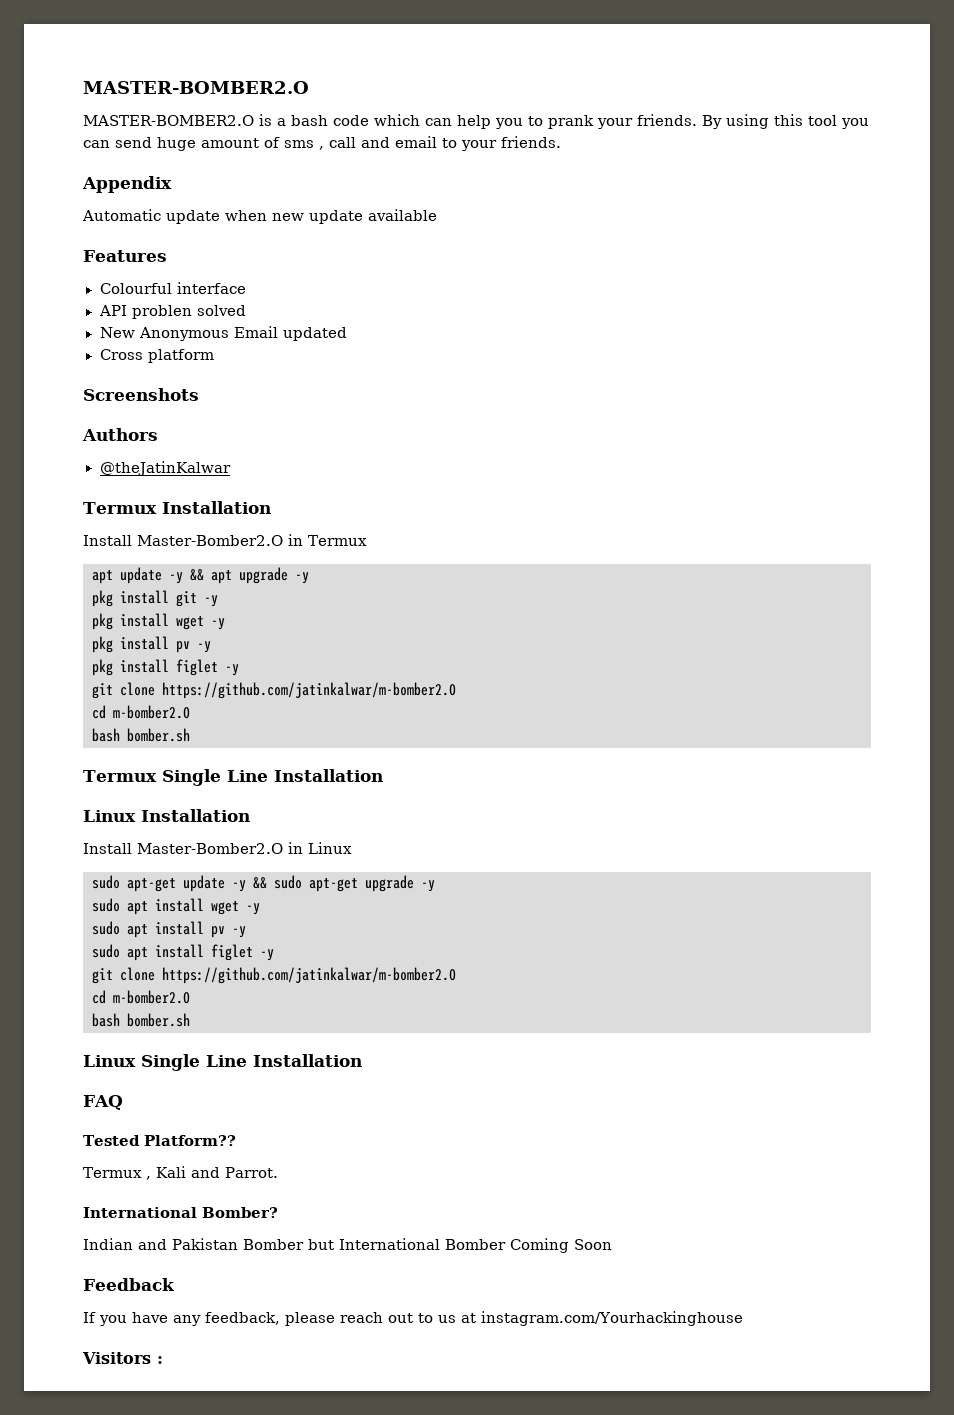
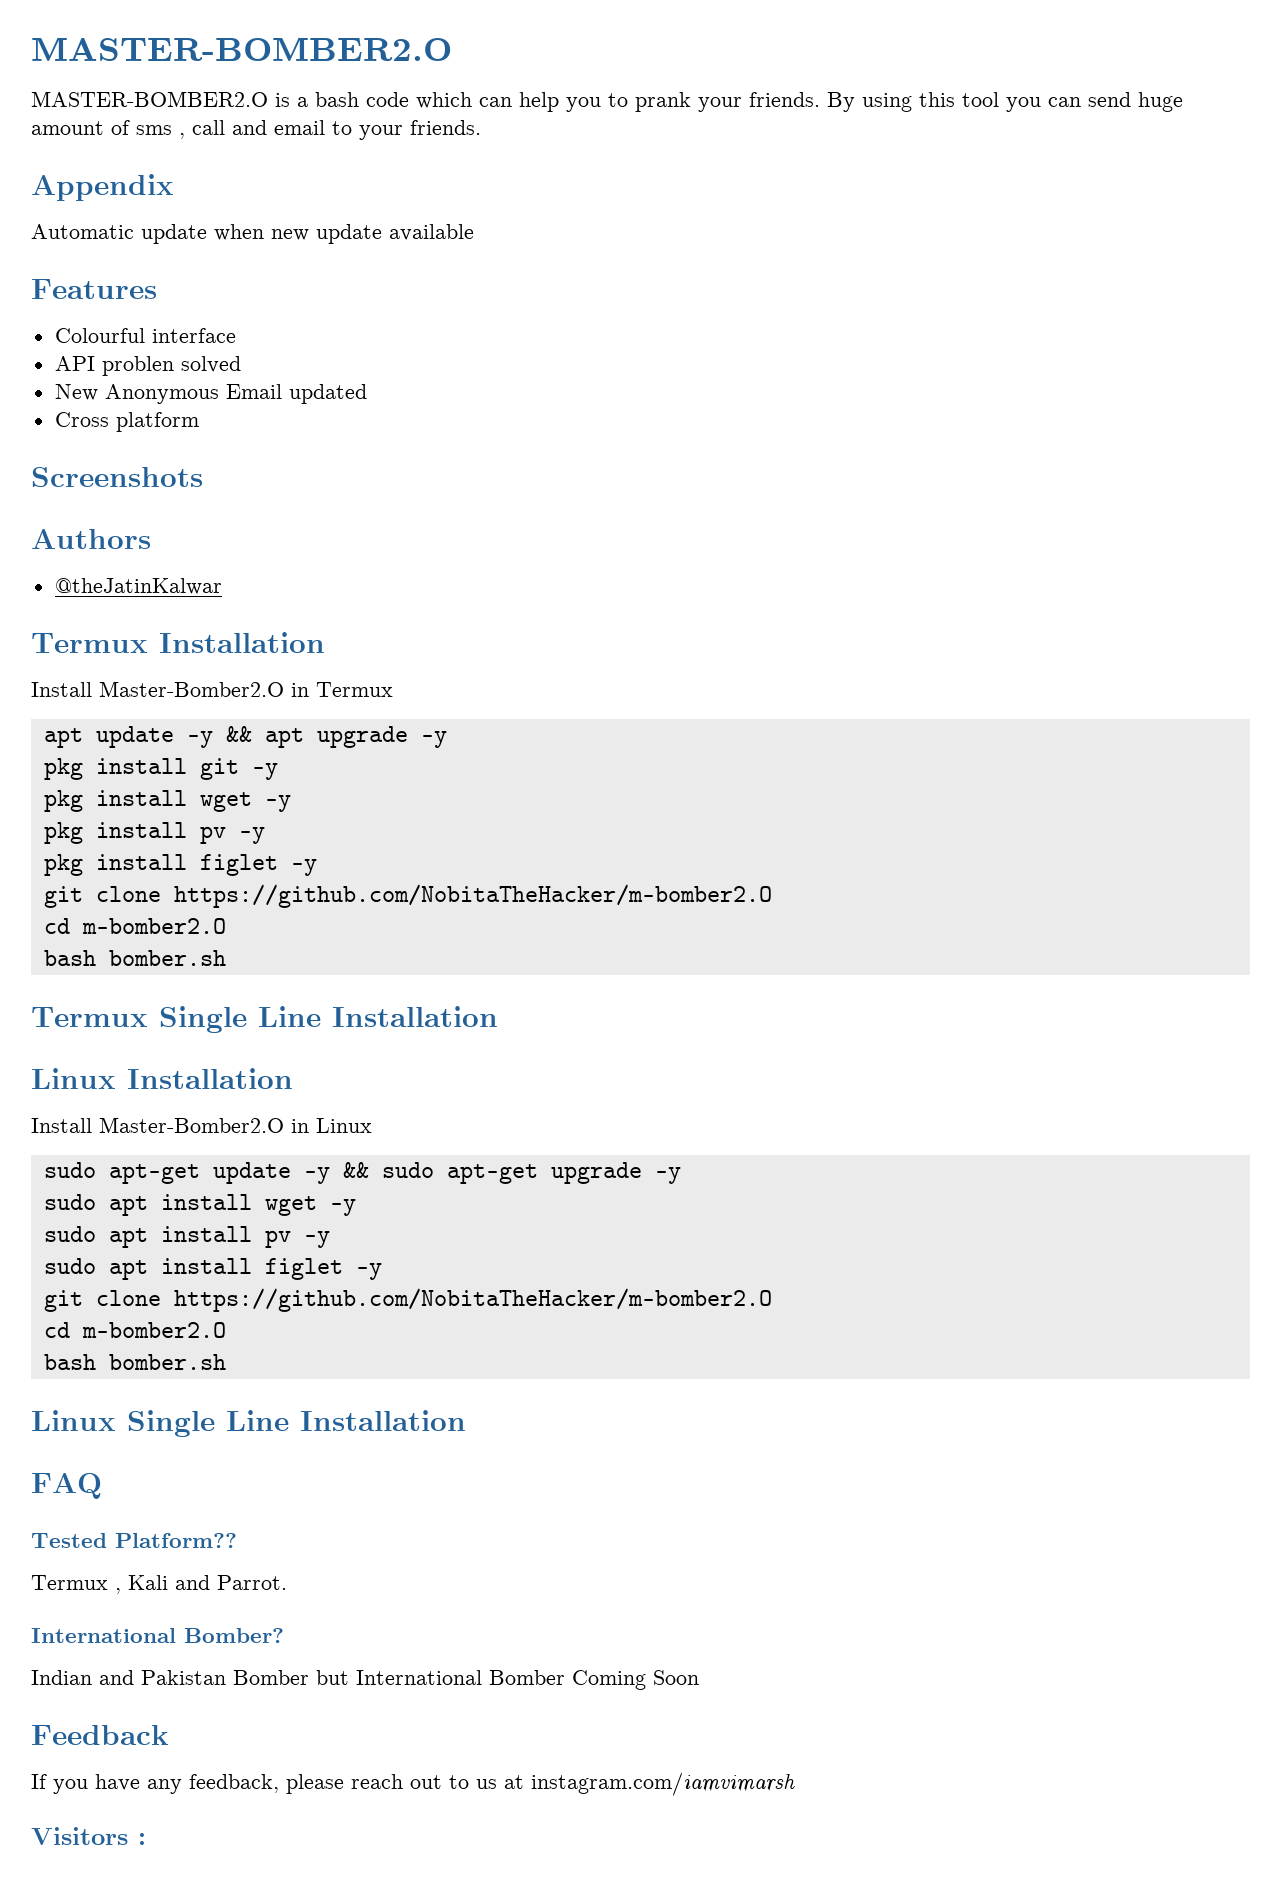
  pkg install figlet -y
- git clone https://github.com/jatinkalwar/m-bomber2.O
+ git clone https://github.com/NobitaTheHacker/m-bomber2.O
  sudo apt install figlet -y
- git clone https://github.com/jatinkalwar/m-bomber2.O
+ git clone https://github.com/NobitaTheHacker/m-bomber2.O
- If you have any feedback, please reach out to us at instagram.com/Yourhackinghouse
+ If you have any feedback, please reach out to us at instagram.com/iamvimarsh

